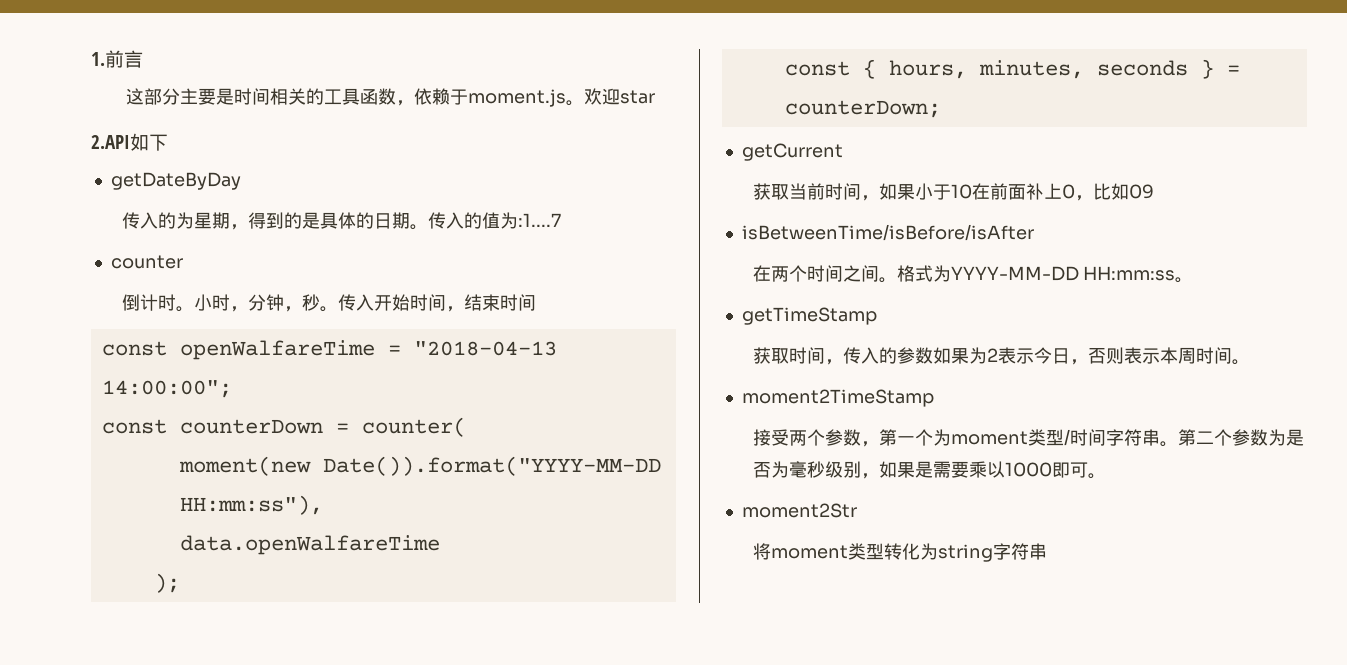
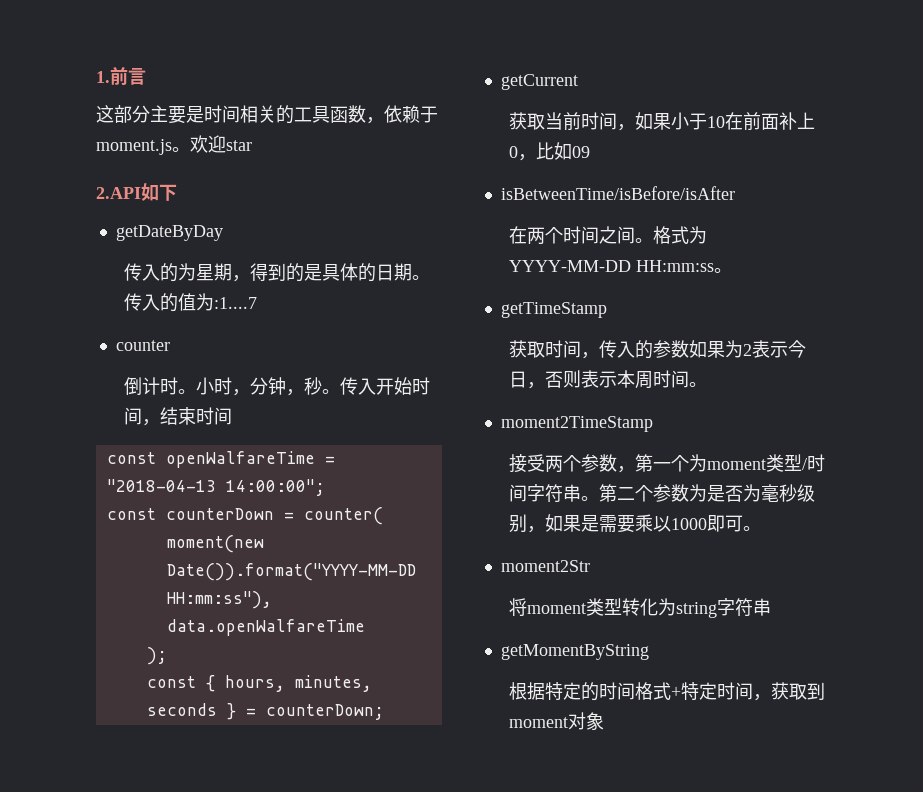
+ getMomentByString
+ 根据特定的时间格式+特定时间，获取到moment对象

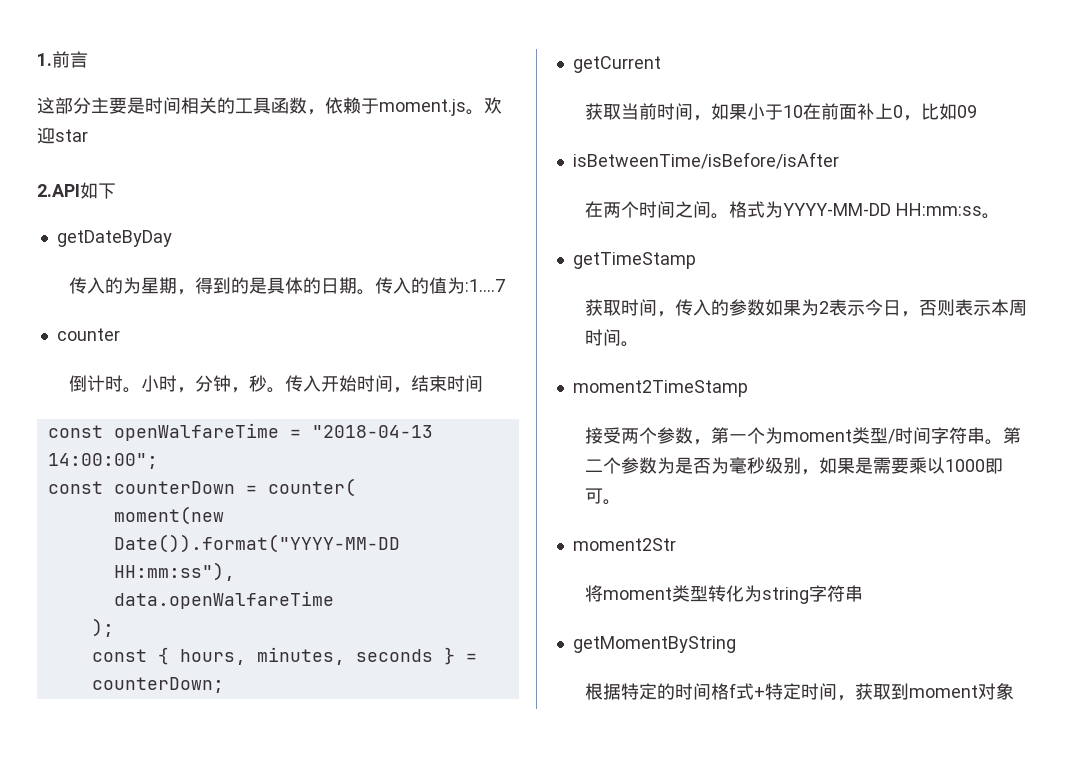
- 根据特定的时间格式+特定时间，获取到moment对象
+ 根据特定的时间格f式+特定时间，获取到moment对象

